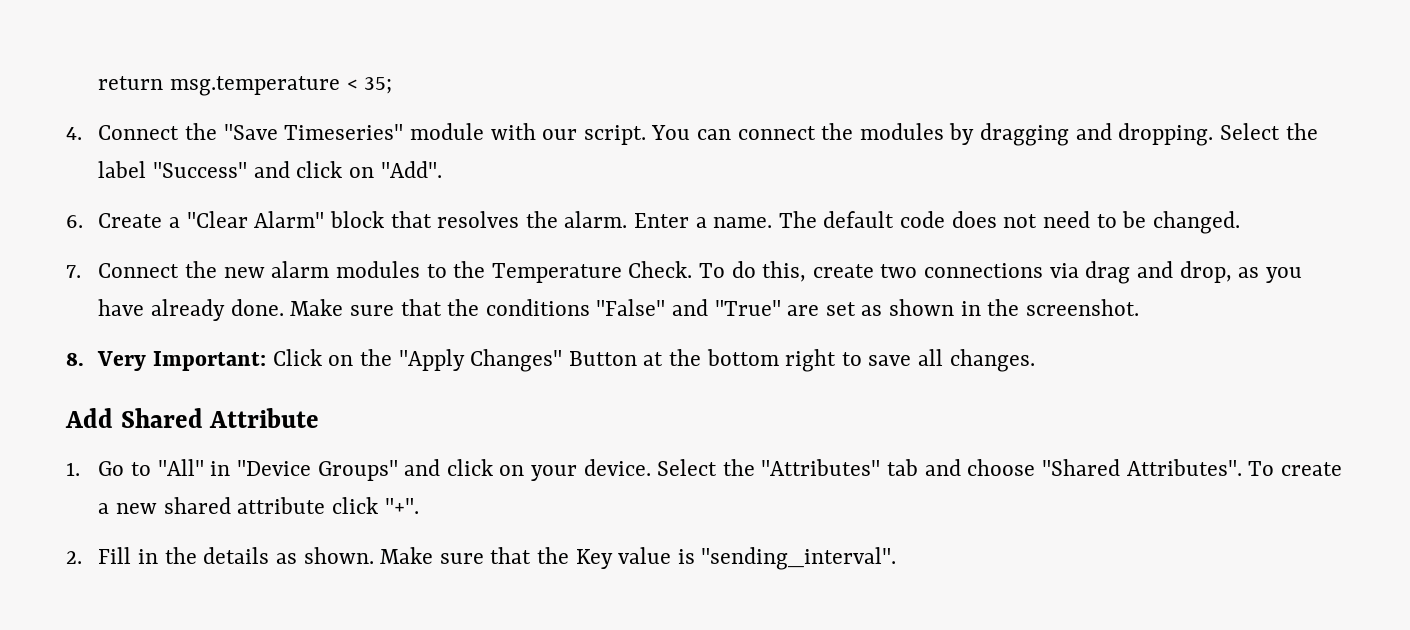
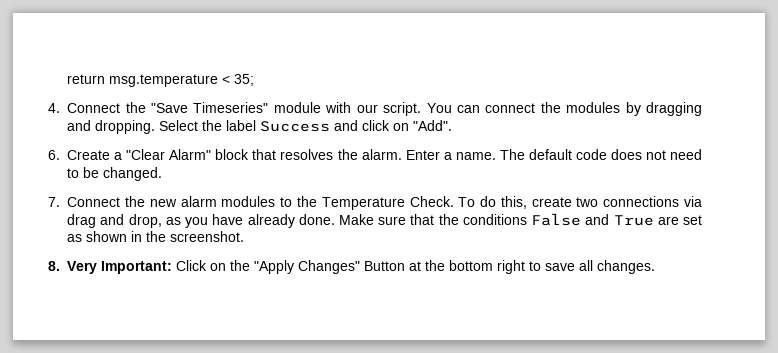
- Select the label "Success" and click on "Add".
+ Select the label Success and click on "Add".
- Make sure that the conditions "False" and "True" are set as shown in the screenshot.
+ Make sure that the conditions False and True are set as shown in the screenshot.
- Add Shared Attribute
- 1. Go to "All" in "Device Groups" and click on your device. Select the "Attributes" tab and choose "Shared Attributes". To create a new shared attribute click "+".
- 2. Fill in the details as shown. Make sure that the Key value is "sending_interval".

